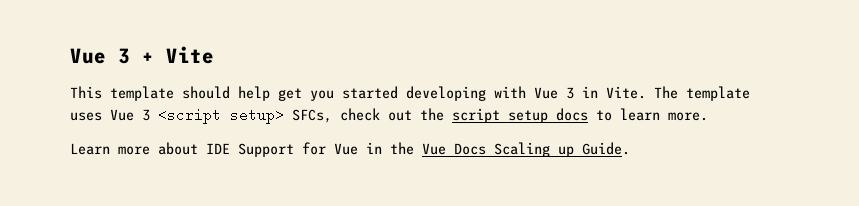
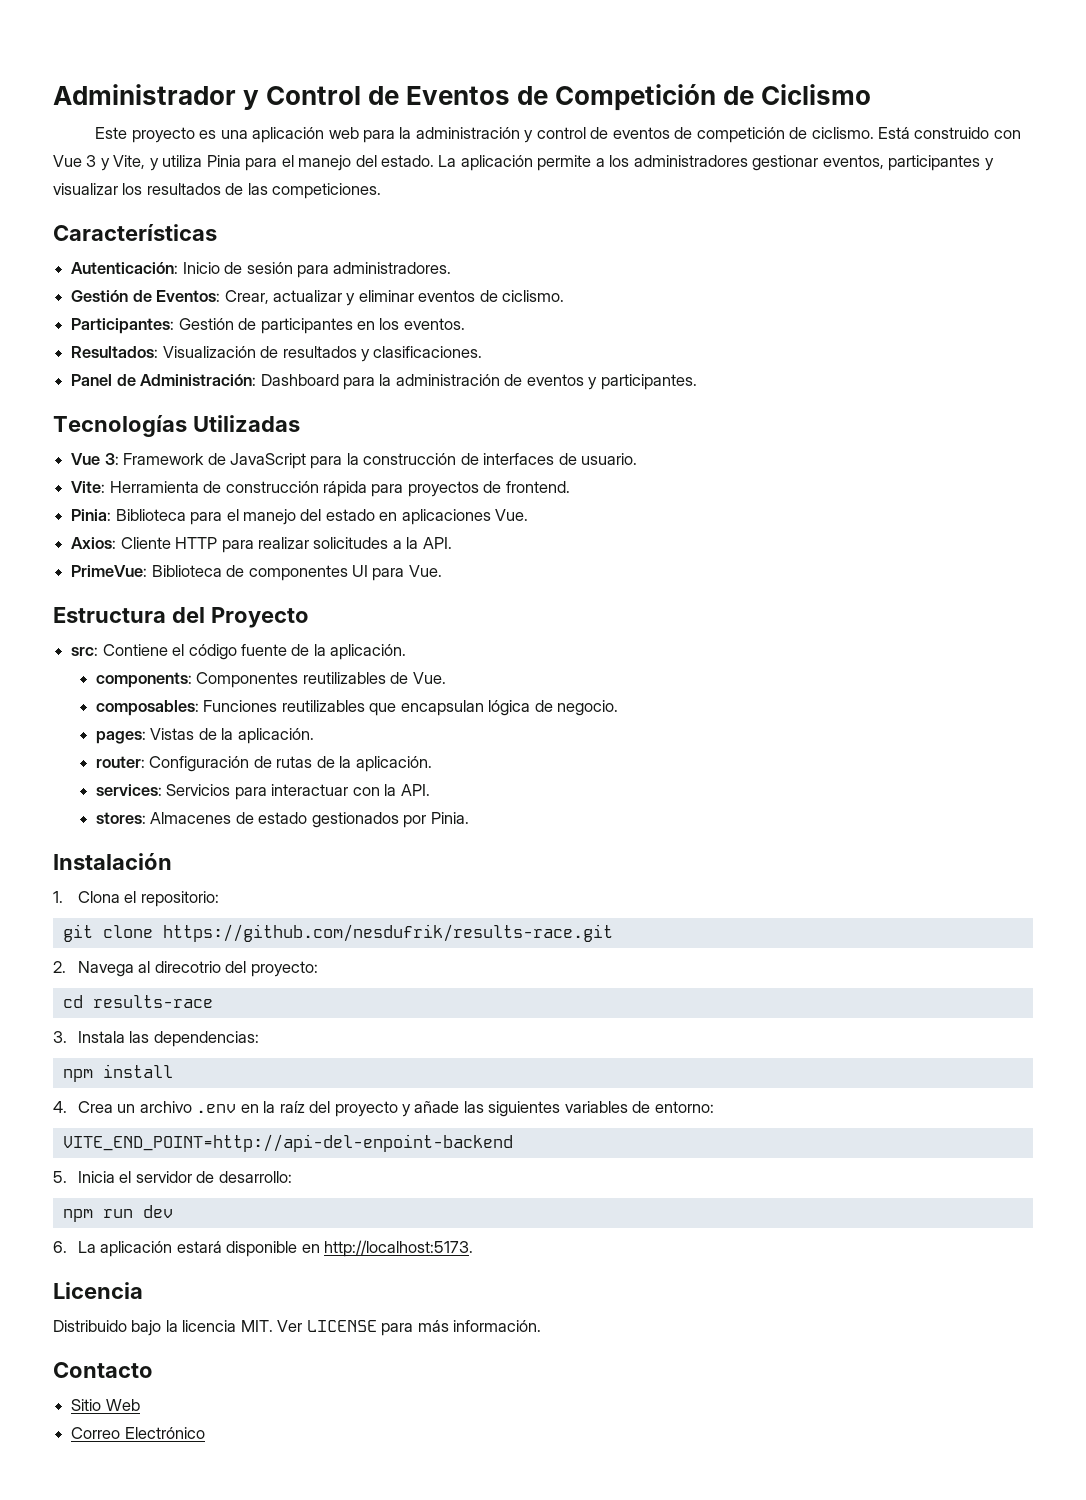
- Vue 3 + Vite
- This template should help get you started developing with Vue 3 in Vite. The template uses Vue 3 <script setup> SFCs, check out the script setup docs to learn more.
- Learn more about IDE Support for Vue in the Vue Docs Scaling up Guide.
+ Administrador y Control de Eventos de Competición de Ciclismo
+ Este proyecto es una aplicación web para la administración y control de eventos de competición de ciclismo. Está construido con Vue 3 y Vite, y utiliza Pinia para el manejo del estado. La aplicación permite a los administradores gestionar eventos, participantes y visualizar los resultados de las competiciones.
+ Características
+ Autenticación: Inicio de sesión para administradores.
+ Gestión de Eventos: Crear, actualizar y eliminar eventos de ciclismo.
+ Participantes: Gestión de participantes en los eventos.
+ Resultados: Visualización de resultados y clasificaciones.
+ Panel de Administración: Dashboard para la administración de eventos y participantes.
+ Tecnologías Utilizadas
+ Vue 3: Framework de JavaScript para la construcción de interfaces de usuario.
+ Vite: Herramienta de construcción rápida para proyectos de frontend.
+ Pinia: Biblioteca para el manejo del estado en aplicaciones Vue.
+ Axios: Cliente HTTP para realizar solicitudes a la API.
+ PrimeVue: Biblioteca de componentes UI para Vue.
+ Estructura del Proyecto
+ src: Contiene el código fuente de la aplicación.
+ components: Componentes reutilizables de Vue.
+ composables: Funciones reutilizables que encapsulan lógica de negocio.
+ pages: Vistas de la aplicación.
+ router: Configuración de rutas de la aplicación.
+ services: Servicios para interactuar con la API.
+ stores: Almacenes de estado gestionados por Pinia.
+ Instalación
+ 1. Clona el repositorio:
+ git clone https://github.com/nesdufrik/results-race.git
+ 2. Navega al direcotrio del proyecto:
+ cd results-race
+ 3. Instala las dependencias:
+ npm install
+ 4. Crea un archivo .env en la raíz del proyecto y añade las siguientes variables de entorno:
+ VITE_END_POINT=http://api-del-enpoint-backend
+ 5. Inicia el servidor de desarrollo:
+ npm run dev
+ 6. La aplicación estará disponible en http://localhost:5173.
+ Licencia
+ Distribuido bajo la licencia MIT. Ver LICENSE para más información.
+ Contacto
+ Sitio Web
+ Correo Electrónico

